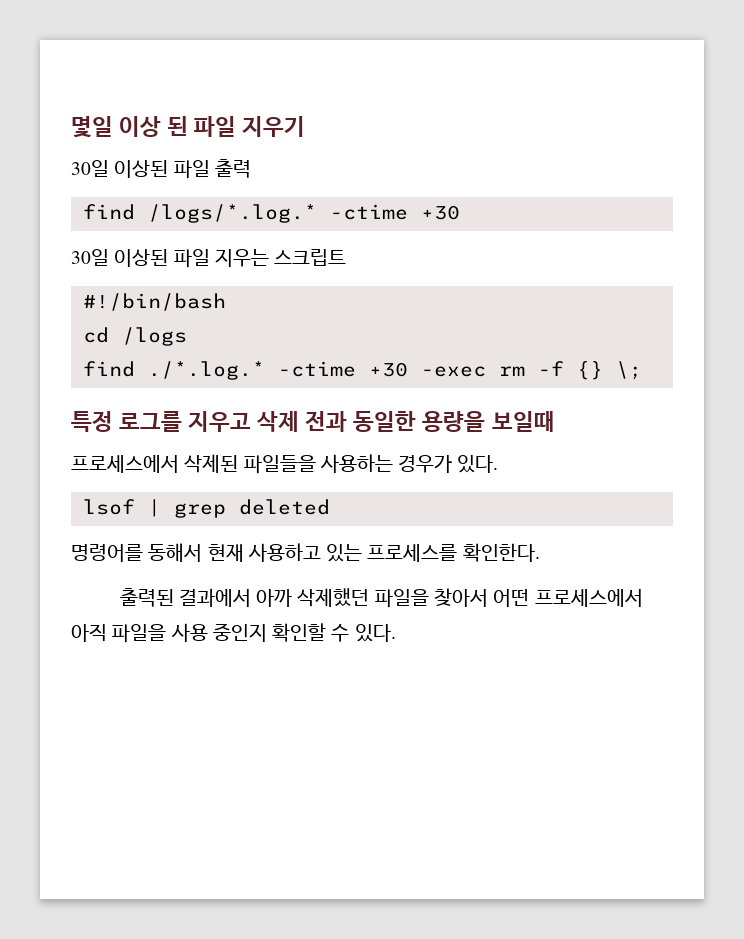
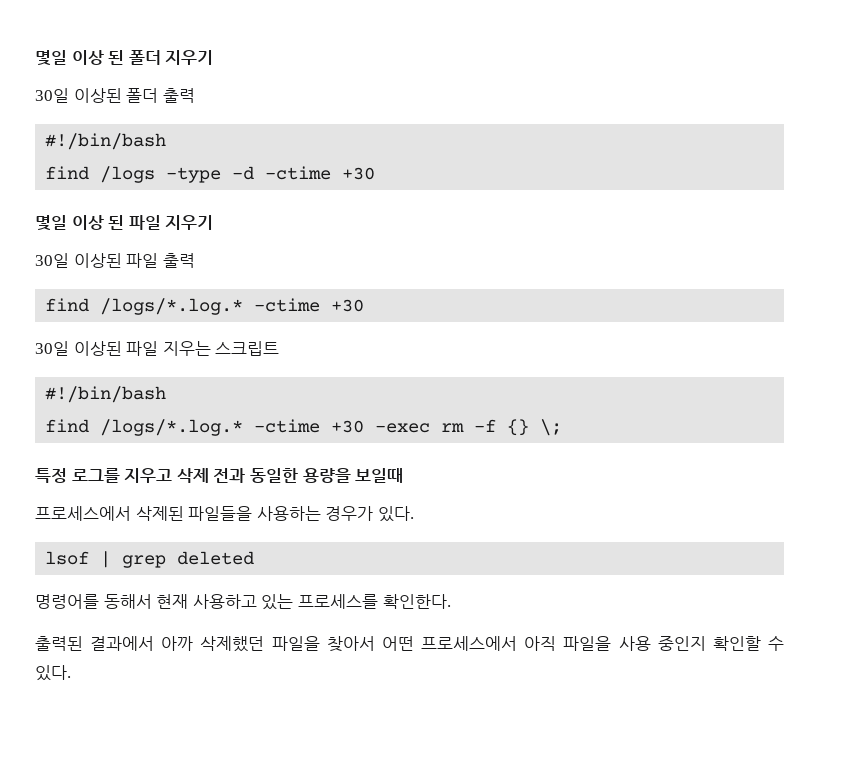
+ 몇일 이상 된 폴더 지우기
+ 30일 이상된 폴더 출력
+ #!/bin/bash
+ find /logs -type -d -ctime +30
- cd /logs
- find ./*.log.* -ctime +30 -exec rm -f {} \;
+ find /logs/*.log.* -ctime +30 -exec rm -f {} \;

